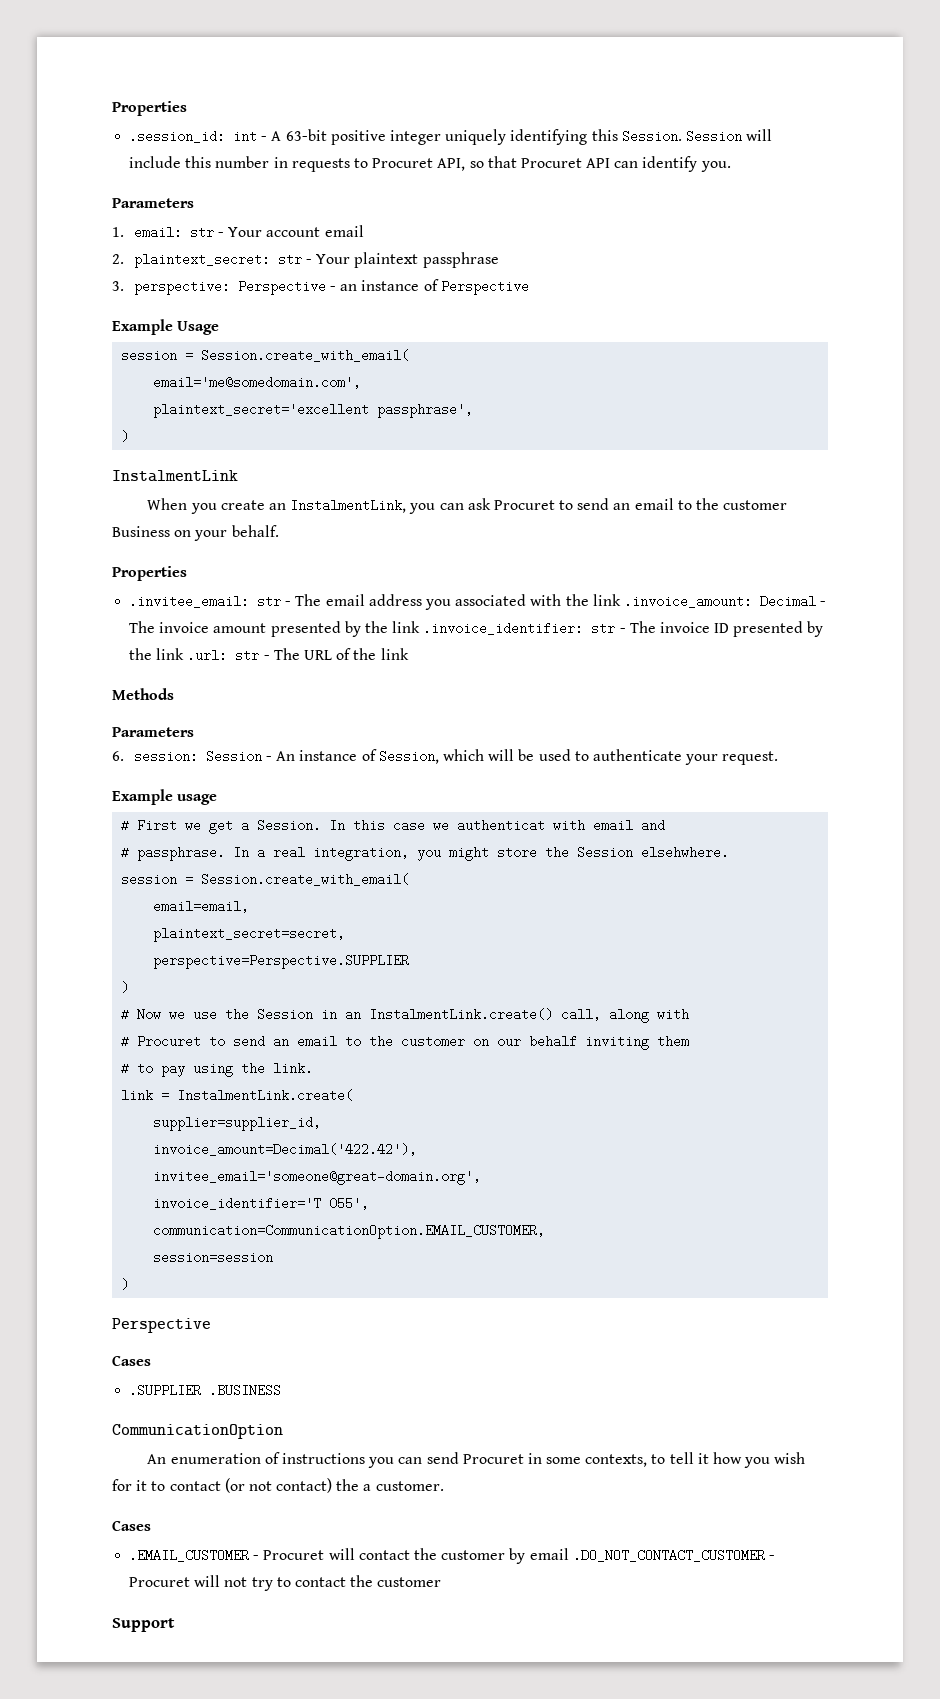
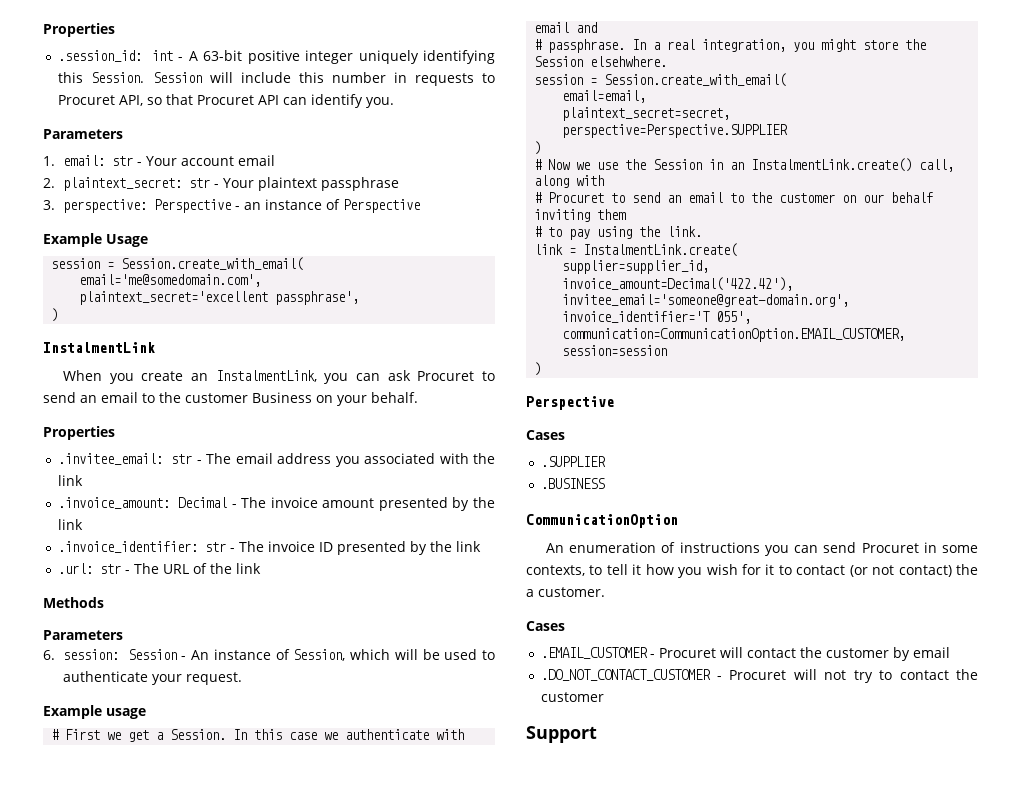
- .invitee_email: str - The email address you associated with the link .invoice_amount: Decimal - The invoice amount presented by the link .invoice_identifier: str - The invoice ID presented by the link .url: str - The URL of the link
+ .invitee_email: str - The email address you associated with the link
+ .invoice_amount: Decimal - The invoice amount presented by the link
+ .invoice_identifier: str - The invoice ID presented by the link
+ .url: str - The URL of the link
- In this case we authenticat with email and
+ In this case we authenticate with email and
- .SUPPLIER .BUSINESS
+ .SUPPLIER
+ .BUSINESS
- .EMAIL_CUSTOMER - Procuret will contact the customer by email .DO_NOT_CONTACT_CUSTOMER - Procuret will not try to contact the customer
+ .EMAIL_CUSTOMER - Procuret will contact the customer by email
+ .DO_NOT_CONTACT_CUSTOMER - Procuret will not try to contact the customer

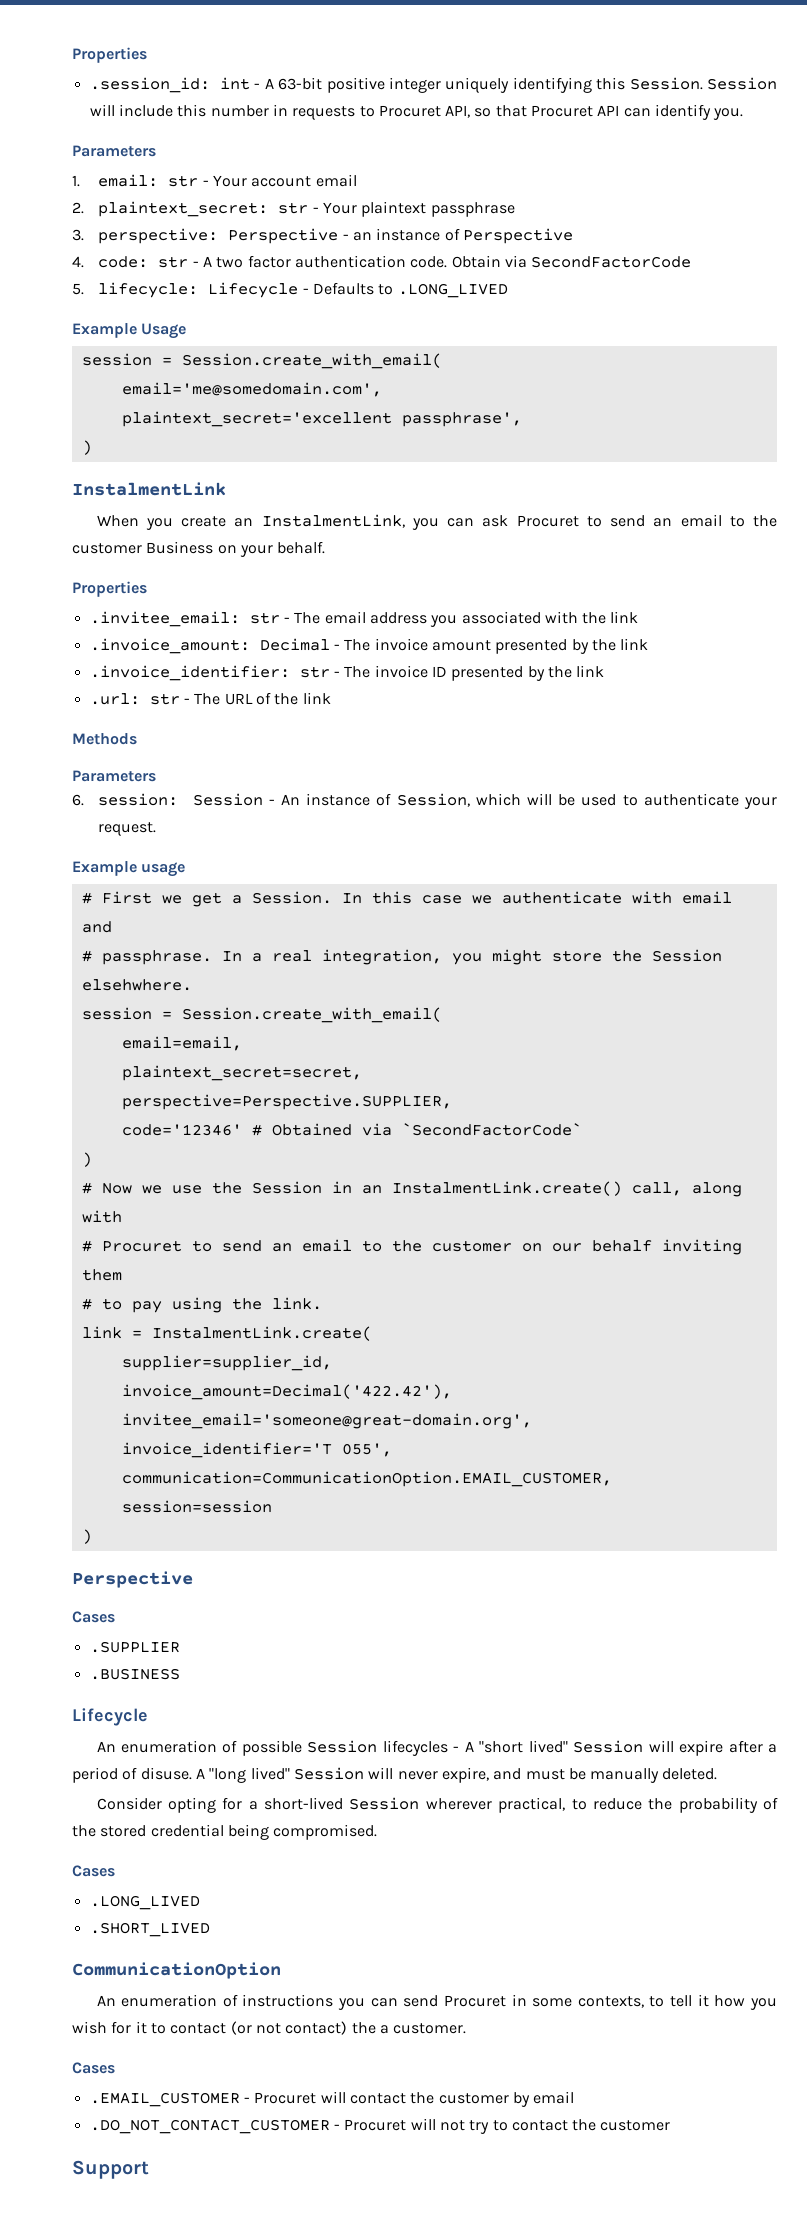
+ 4. code: str - A two factor authentication code. Obtain via SecondFactorCode
+ 5. lifecycle: Lifecycle - Defaults to .LONG_LIVED
- perspective=Perspective.SUPPLIER
+ perspective=Perspective.SUPPLIER,
+ code='12346' # Obtained via `SecondFactorCode`
  .BUSINESS
+ Lifecycle
+ An enumeration of possible Session lifecycles - A "short lived" Session will expire after a period of disuse. A "long lived" Session will never expire, and must be manually deleted.
+ Consider opting for a short-lived Session wherever practical, to reduce the probability of the stored credential being compromised.
+ Cases
+ .LONG_LIVED
+ .SHORT_LIVED

